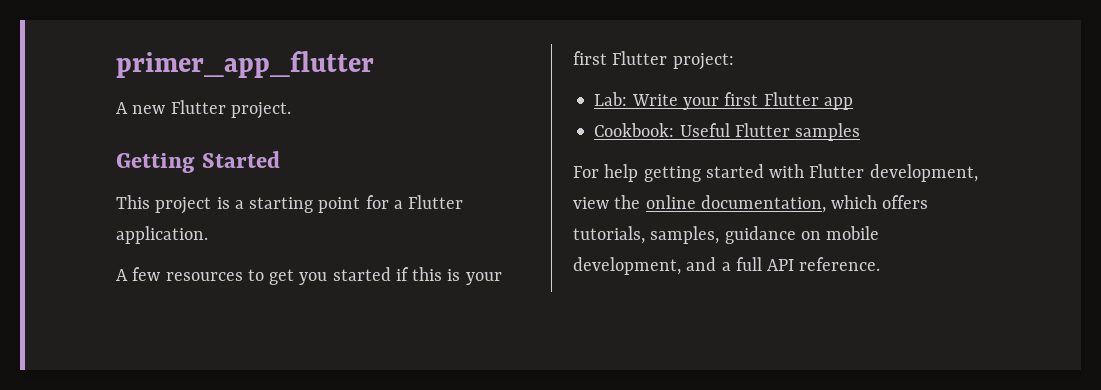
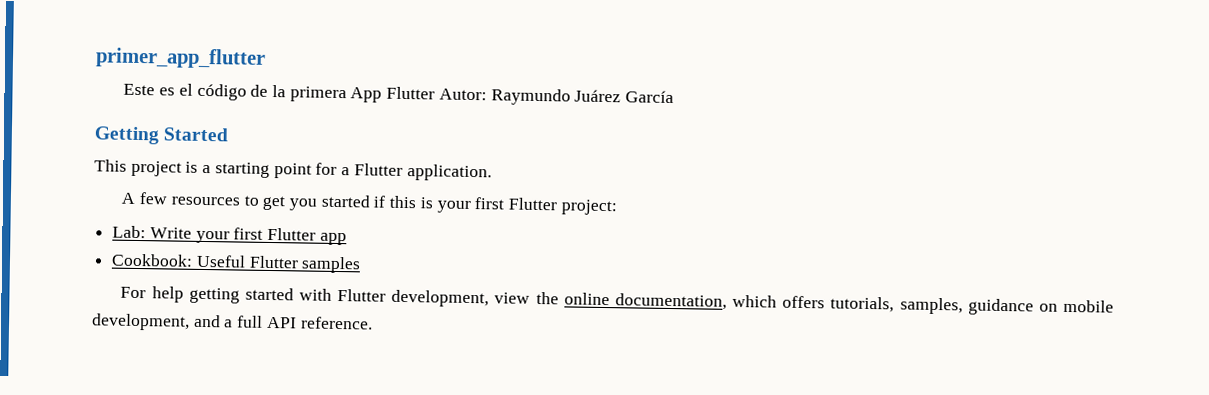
- A new Flutter project.
+ Este es el código de la primera App Flutter Autor: Raymundo Juárez García

